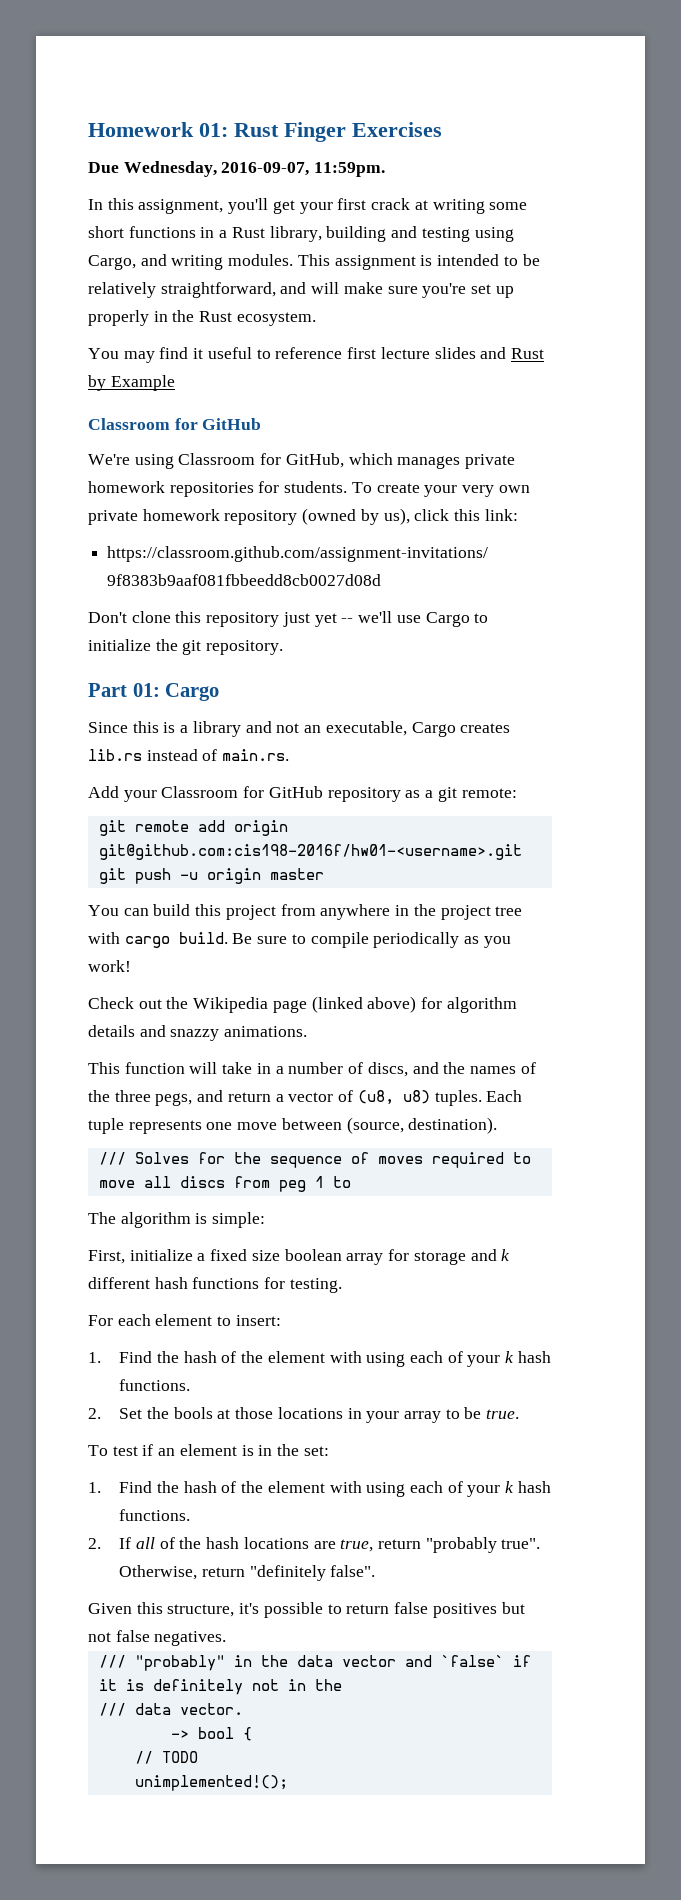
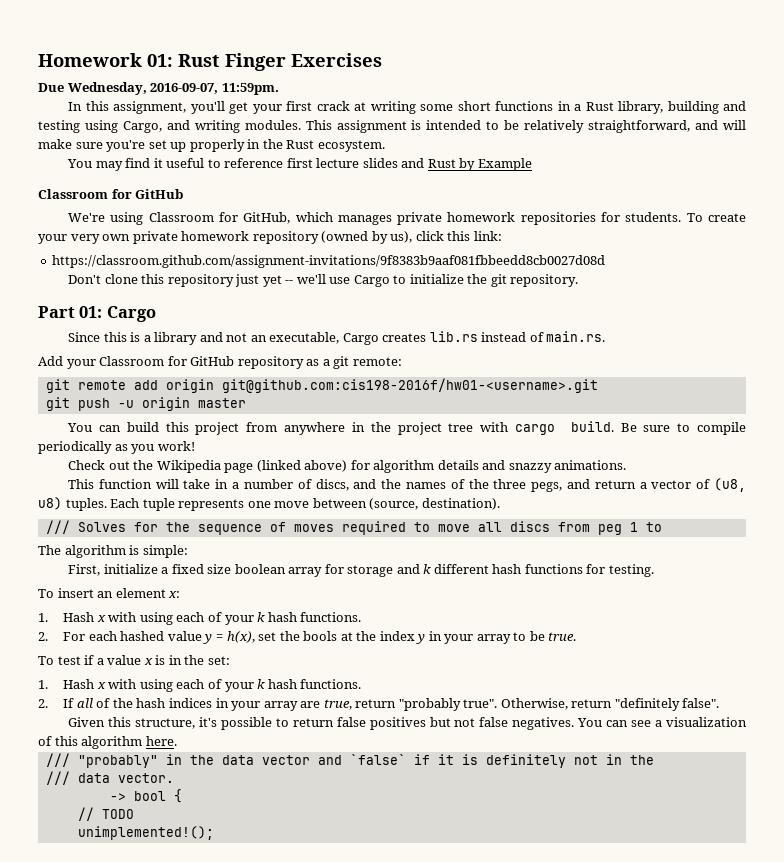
- For each element to insert:
- 1. Find the hash of the element with using each of your k hash functions.
- 2. Set the bools at those locations in your array to be true.
+ To insert an element x:
+ 1. Hash x with using each of your k hash functions.
+ 2. For each hashed value y = h(x), set the bools at the index y in your array to be true.
- To test if an element is in the set:
- 1. Find the hash of the element with using each of your k hash functions.
+ To test if a value x is in the set:
+ 1. Hash x with using each of your k hash functions.
- 2. If all of the hash locations are true, return "probably true".
+ 2. If all of the hash indices in your array are true, return "probably true".
+ You can see a visualization of this algorithm here.

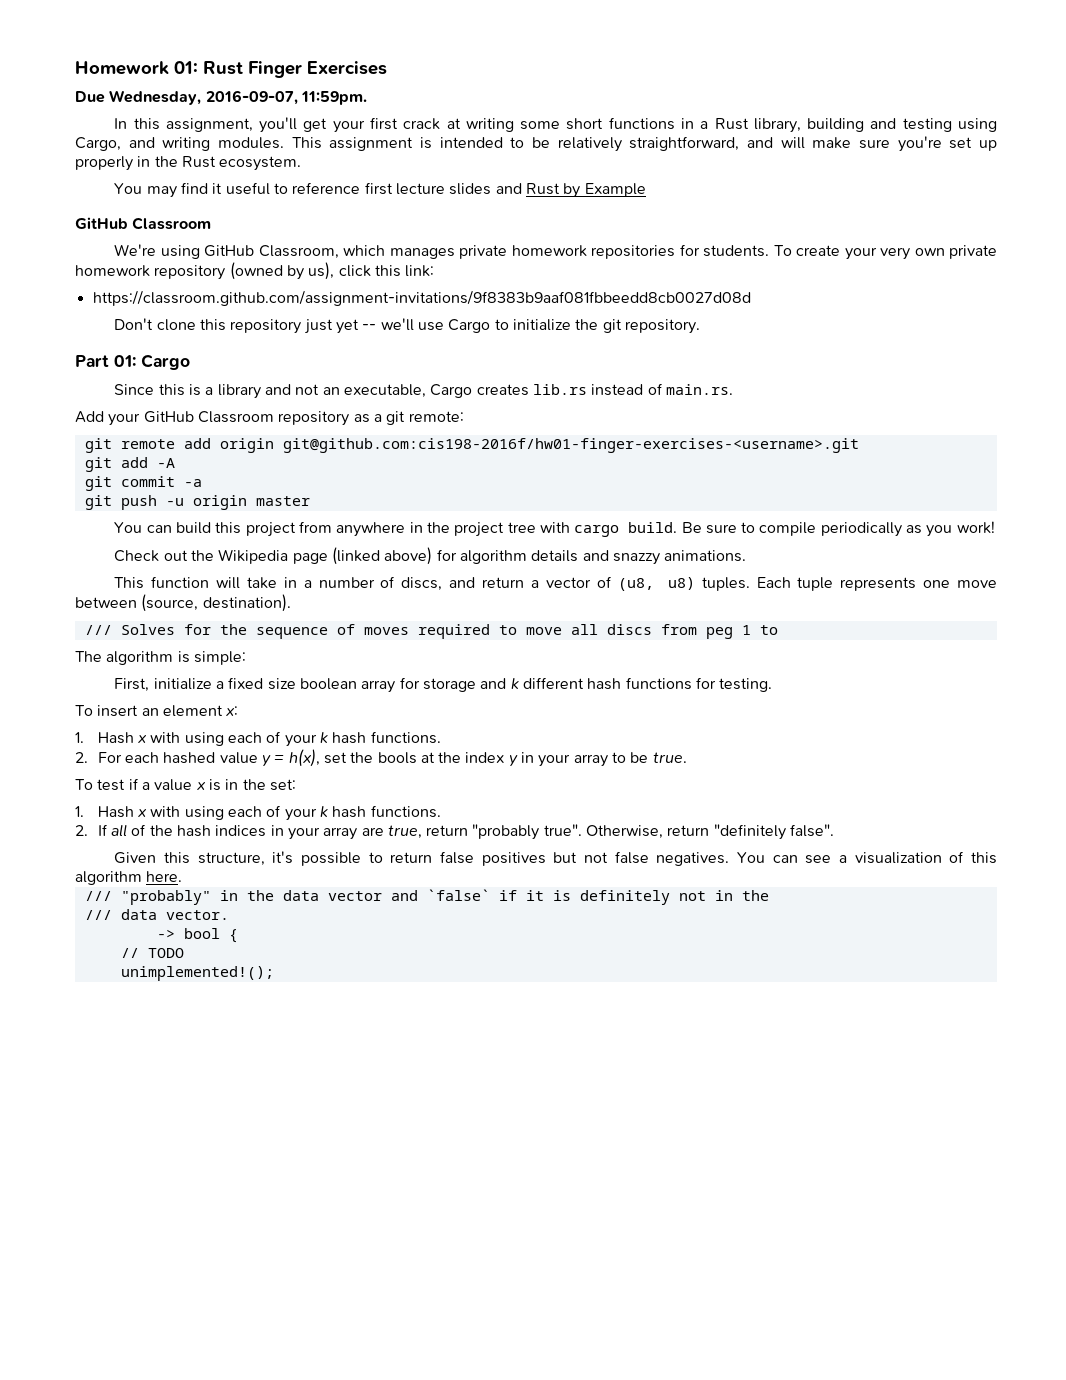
  You may find it useful to reference first lecture slides and Rust by Example
- Classroom for GitHub
+ GitHub Classroom
- We're using Classroom for GitHub, which manages private homework repositories for students.
+ We're using GitHub Classroom, which manages private homework repositories for students.
- Add your Classroom for GitHub repository as a git remote:
+ Add your GitHub Classroom repository as a git remote:
- git remote add origin git@github.com:cis198-2016f/hw01-<username>.git
+ git remote add origin git@github.com:cis198-2016f/hw01-finger-exercises-<username>.git
+ git add -A
+ git commit -a
- This function will take in a number of discs, and the names of the three pegs, and return a vector of (u8, u8) tuples.
+ This function will take in a number of discs, and return a vector of (u8, u8) tuples.

